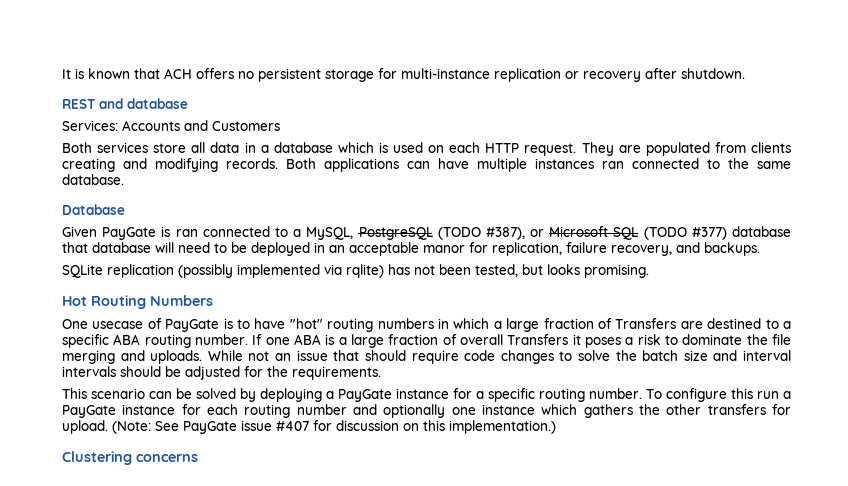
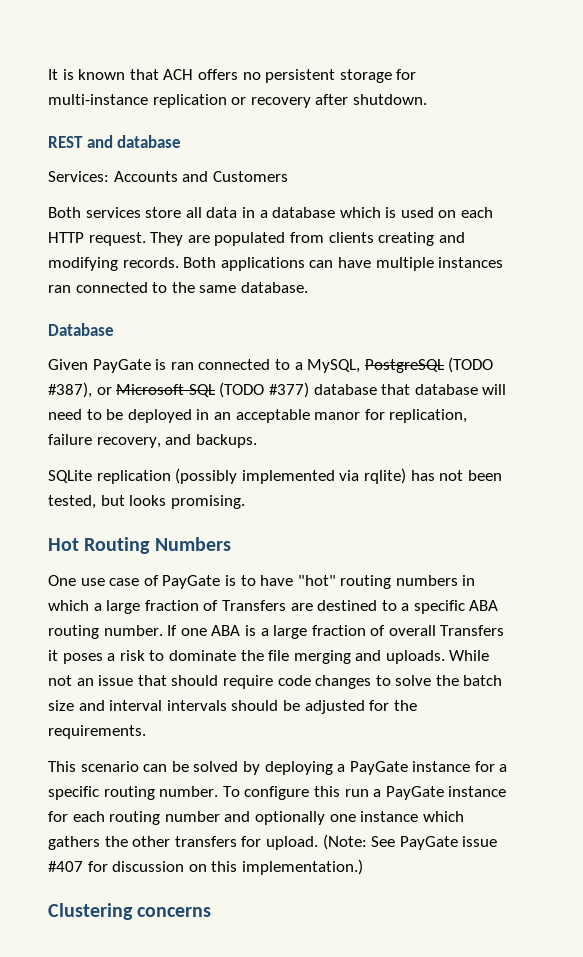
- One usecase of PayGate is to have "hot" routing numbers in which a large fraction of Transfers are destined to a specific ABA routing number.
+ One use case of PayGate is to have "hot" routing numbers in which a large fraction of Transfers are destined to a specific ABA routing number.

